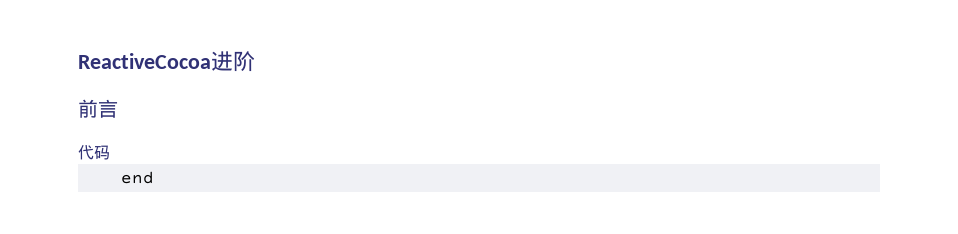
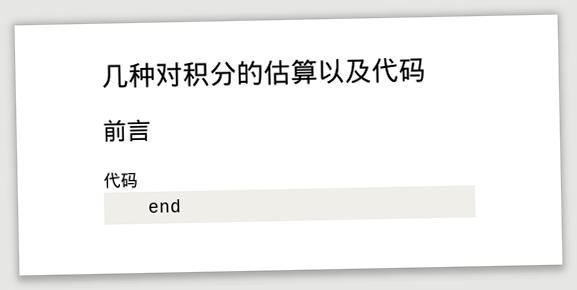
- ReactiveCocoa进阶
+ 几种对积分的估算以及代码

